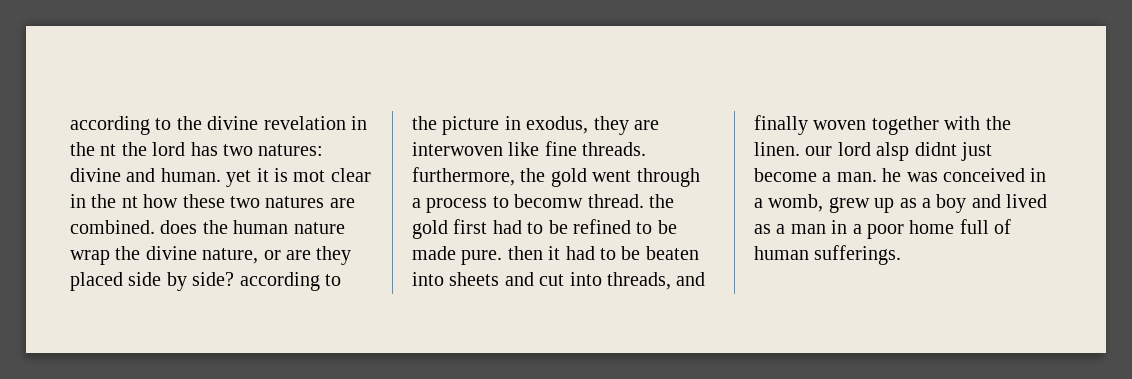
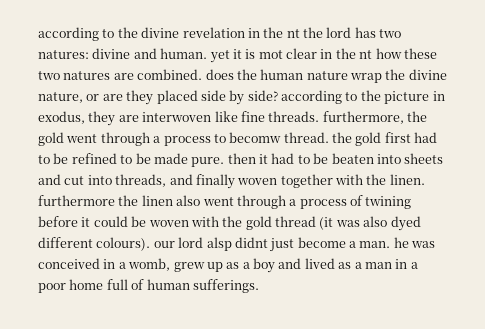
- divine and human. yet it is mot clear in the nt how these two natures are combined. does the human nature wrap the divine nature, or are they placed side by side? according to the picture in exodus, they are interwoven like fine threads. furthermore, the gold went through a process to becomw thread. the gold first had to be refined to be made pure. then it had to be beaten into sheets and cut into threads, and finally woven together with the linen. our lord alsp didnt just become a man. he was conceived in a womb, grew up as a boy and lived as a man in a poor home full of human sufferings.
+ divine and human. yet it is mot clear in the nt how these two natures are combined. does the human nature wrap the divine nature, or are they placed side by side? according to the picture in exodus, they are interwoven like fine threads. furthermore, the gold went through a process to becomw thread. the gold first had to be refined to be made pure. then it had to be beaten into sheets and cut into threads, and finally woven together with the linen. furthermore the linen also went through a process of twining before it could be woven with the gold thread (it was also dyed different colours). our lord alsp didnt just become a man. he was conceived in a womb, grew up as a boy and lived as a man in a poor home full of human sufferings.

